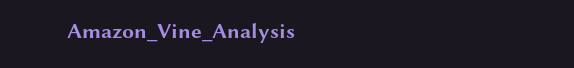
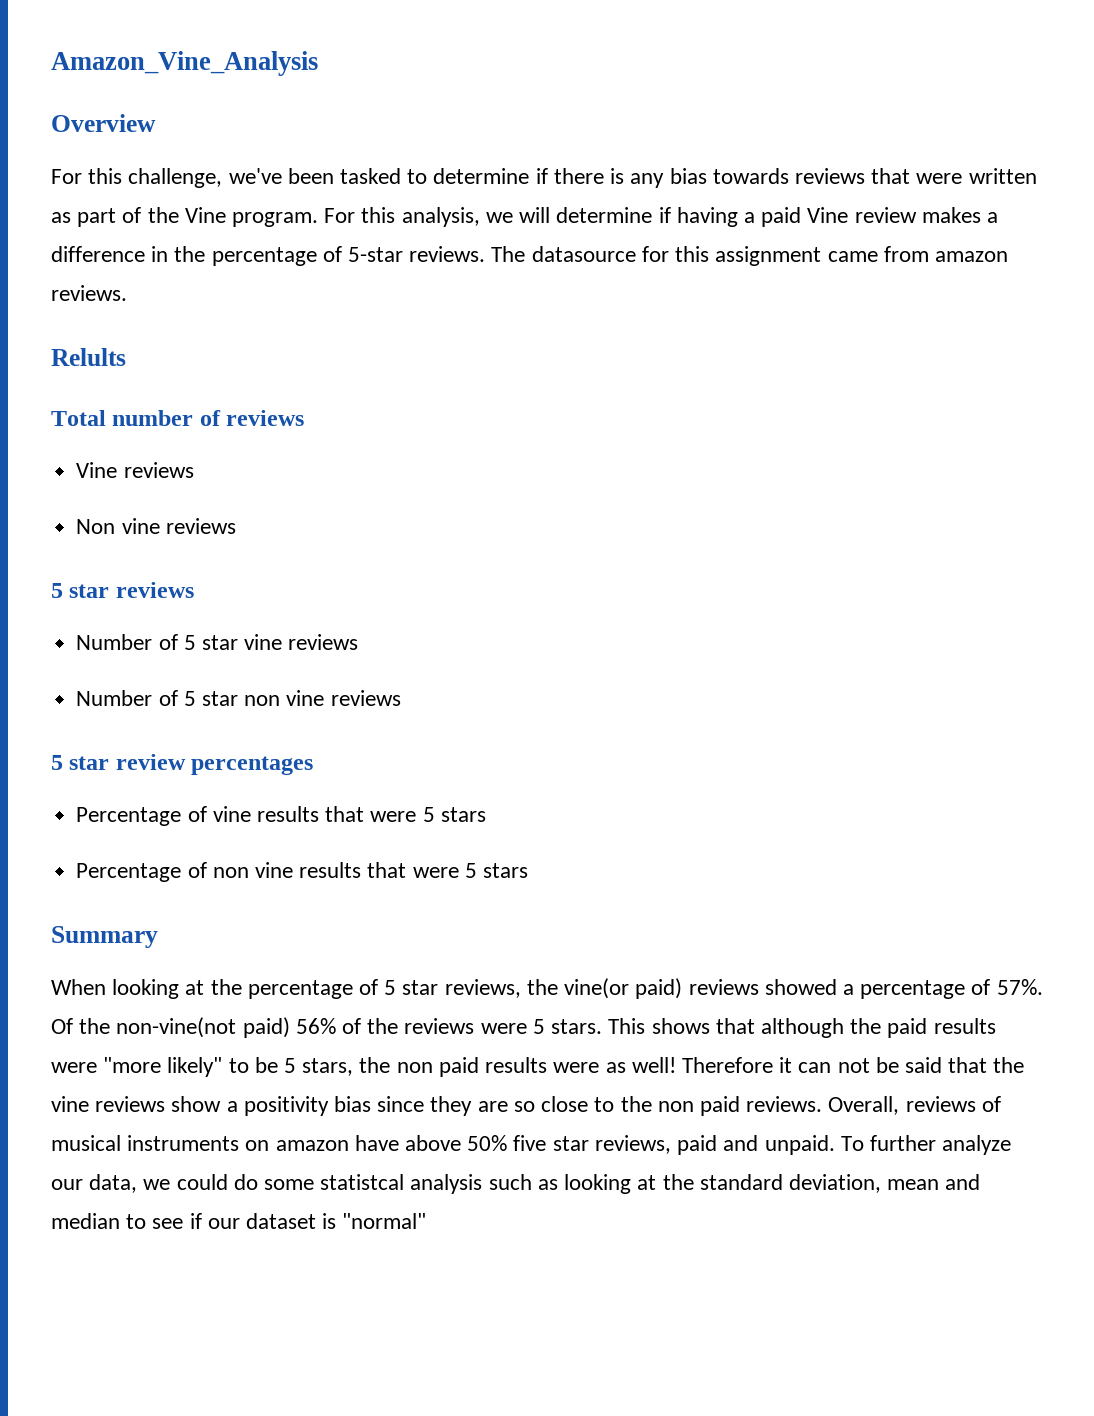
+ Overview
+ For this challenge, we've been tasked to determine if there is any bias towards reviews that were written as part of the Vine program. For this analysis, we will determine if having a paid Vine review makes a difference in the percentage of 5-star reviews. The datasource for this assignment came from amazon reviews.
+ Relults
+ Total number of reviews
+ Vine reviews
+ Non vine reviews
+ 5 star reviews
+ Number of 5 star vine reviews
+ Number of 5 star non vine reviews
+ 5 star review percentages
+ Percentage of vine results that were 5 stars
+ Percentage of non vine results that were 5 stars
+ Summary
+ When looking at the percentage of 5 star reviews, the vine(or paid) reviews showed a percentage of 57%. Of the non-vine(not paid) 56% of the reviews were 5 stars. This shows that although the paid results were "more likely" to be 5 stars, the non paid results were as well! Therefore it can not be said that the vine reviews show a positivity bias since they are so close to the non paid reviews. Overall, reviews of musical instruments on amazon have above 50% five star reviews, paid and unpaid. To further analyze our data, we could do some statistcal analysis such as looking at the standard deviation, mean and median to see if our dataset is "normal"

